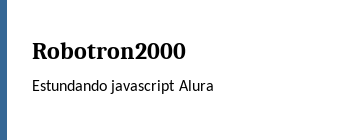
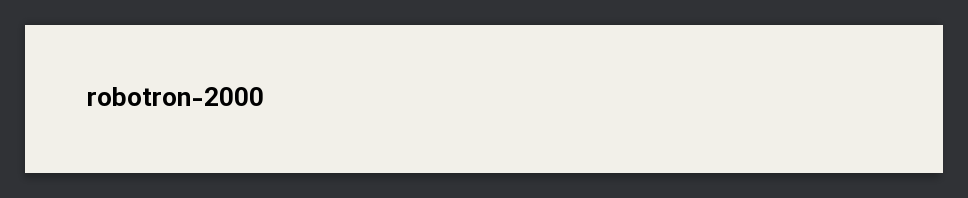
- Robotron2000
- Estundando javascript Alura
+ robotron-2000

